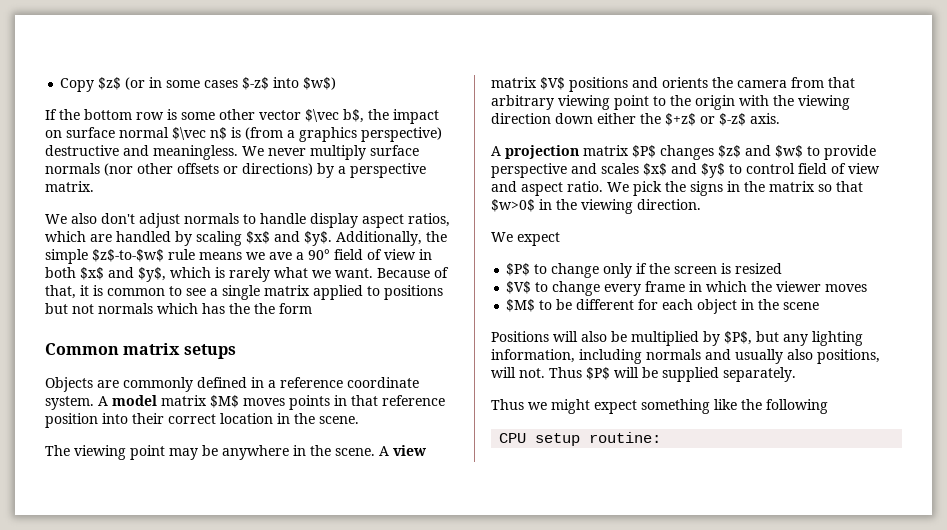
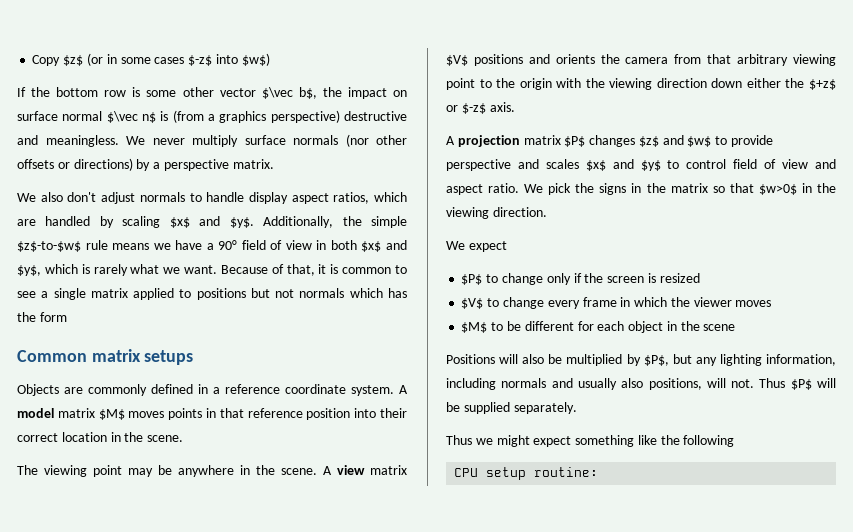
- Additionally, the simple $z$-to-$w$ rule means we ave a 90° field of view in both $x$ and $y$, which is rarely what we want.
+ Additionally, the simple $z$-to-$w$ rule means we have a 90° field of view in both $x$ and $y$, which is rarely what we want.
- Because of that, it is common to see a single matrix applied to positions but not normals which has the the form
+ Because of that, it is common to see a single matrix applied to positions but not normals which has the form

